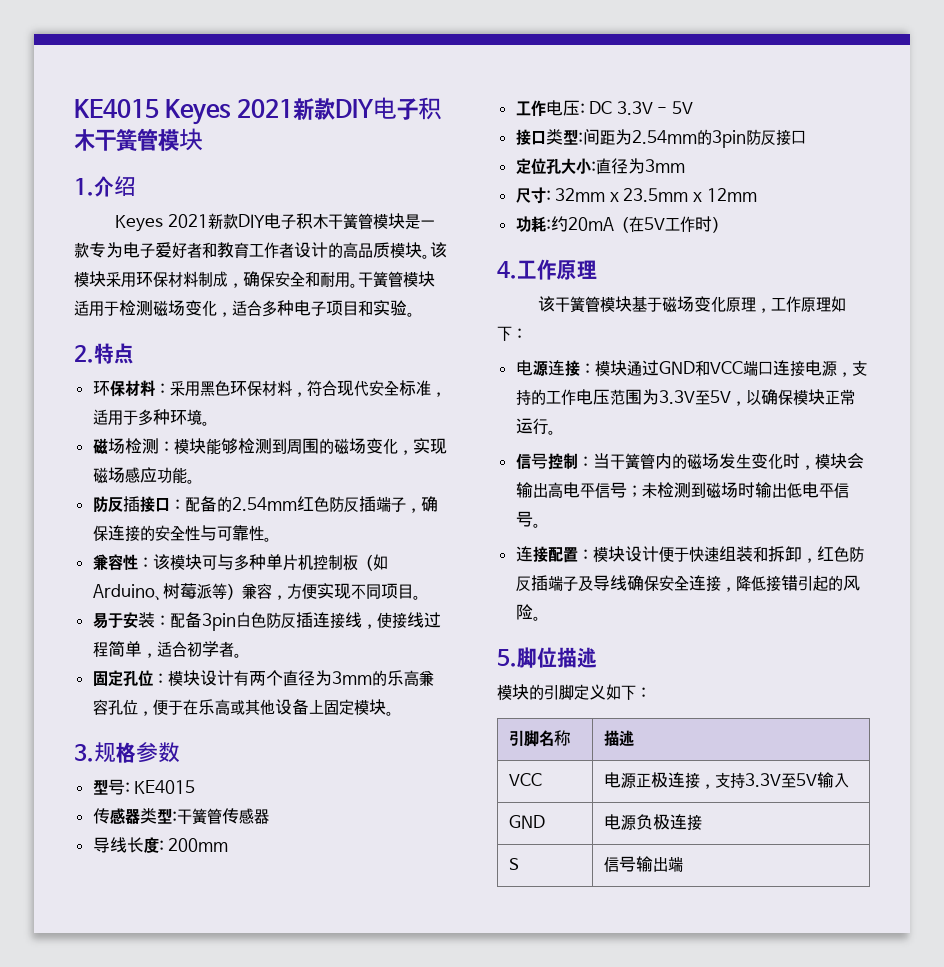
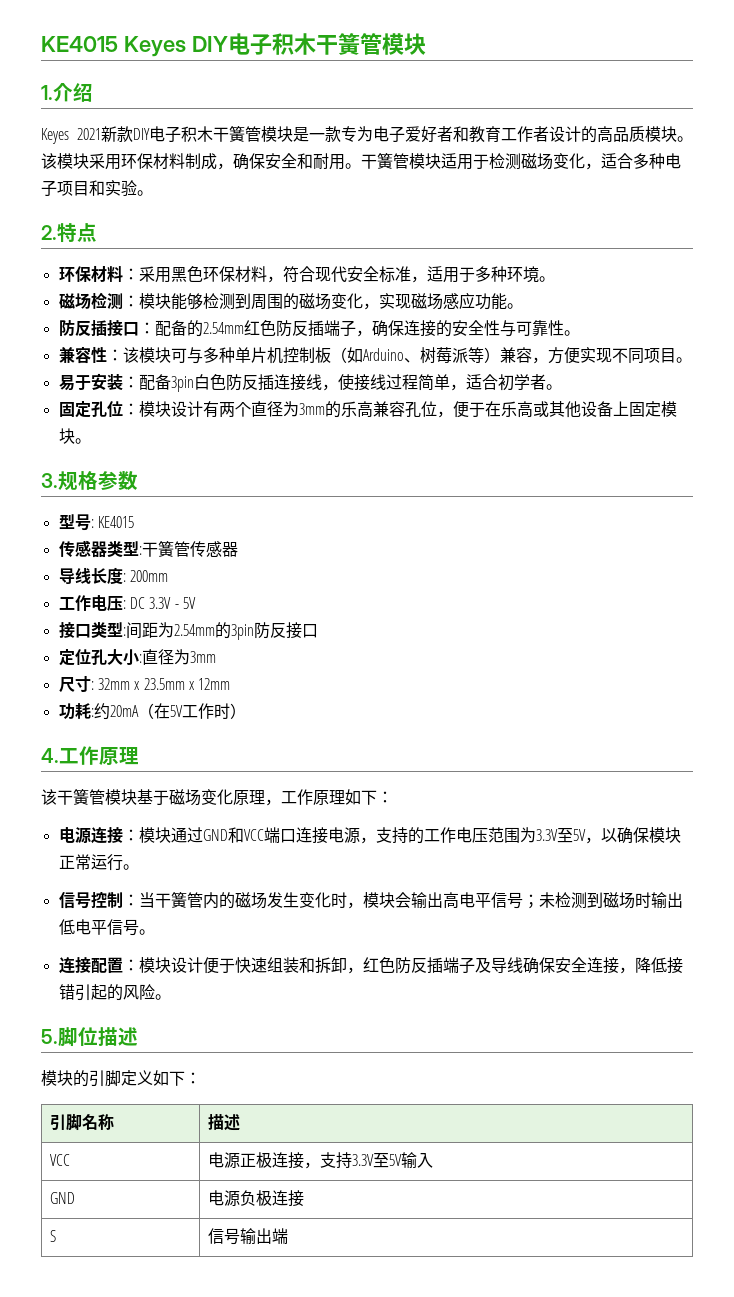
- KE4015 Keyes 2021新款DIY电子积木干簧管模块
+ KE4015 Keyes DIY电子积木干簧管模块

